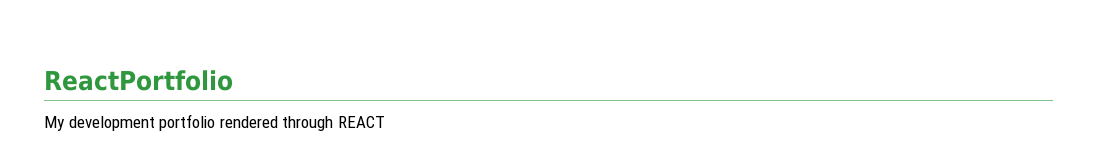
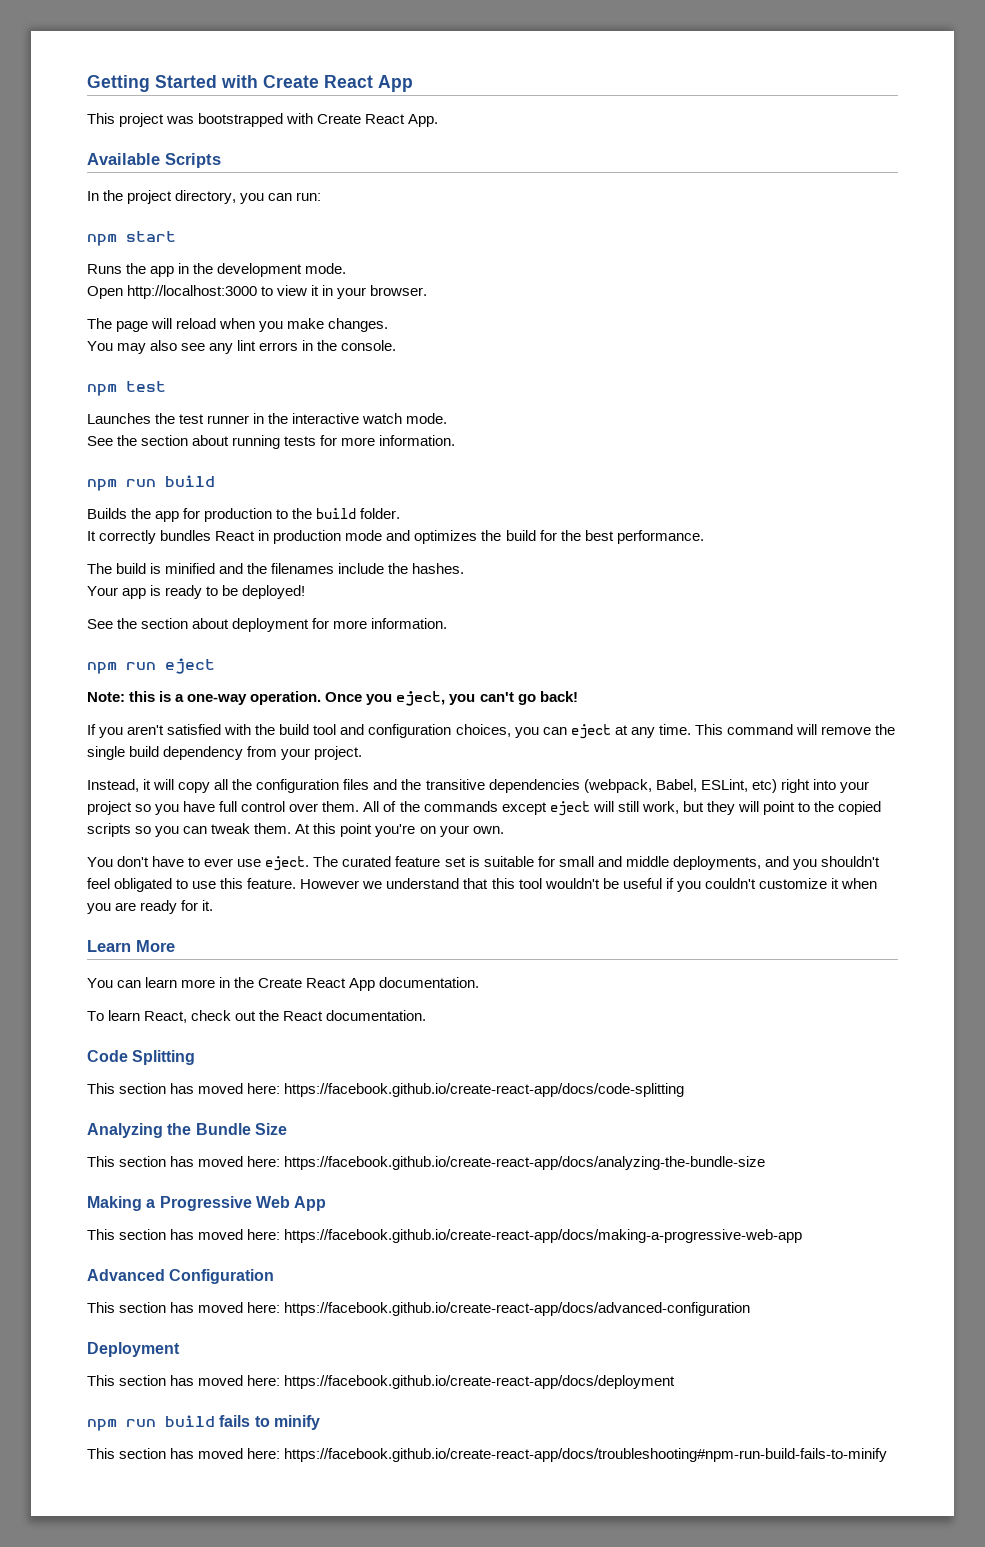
- ReactPortfolio
- My development portfolio rendered through REACT
+ Getting Started with Create React App
+ This project was bootstrapped with Create React App.
+ Available Scripts
+ In the project directory, you can run:
+ npm start
+ Runs the app in the development mode.
+ Open http://localhost:3000 to view it in your browser.
+ The page will reload when you make changes.
+ You may also see any lint errors in the console.
+ npm test
+ Launches the test runner in the interactive watch mode.
+ See the section about running tests for more information.
+ npm run build
+ Builds the app for production to the build folder.
+ It correctly bundles React in production mode and optimizes the build for the best performance.
+ The build is minified and the filenames include the hashes.
+ Your app is ready to be deployed!
+ See the section about deployment for more information.
+ npm run eject
+ Note: this is a one-way operation. Once you eject, you can't go back!
+ If you aren't satisfied with the build tool and configuration choices, you can eject at any time. This command will remove the single build dependency from your project.
+ Instead, it will copy all the configuration files and the transitive dependencies (webpack, Babel, ESLint, etc) right into your project so you have full control over them. All of the commands except eject will still work, but they will point to the copied scripts so you can tweak them. At this point you're on your own.
+ You don't have to ever use eject. The curated feature set is suitable for small and middle deployments, and you shouldn't feel obligated to use this feature. However we understand that this tool wouldn't be useful if you couldn't customize it when you are ready for it.
+ Learn More
+ You can learn more in the Create React App documentation.
+ To learn React, check out the React documentation.
+ Code Splitting
+ This section has moved here: https://facebook.github.io/create-react-app/docs/code-splitting
+ Analyzing the Bundle Size
+ This section has moved here: https://facebook.github.io/create-react-app/docs/analyzing-the-bundle-size
+ Making a Progressive Web App
+ This section has moved here: https://facebook.github.io/create-react-app/docs/making-a-progressive-web-app
+ Advanced Configuration
+ This section has moved here: https://facebook.github.io/create-react-app/docs/advanced-configuration
+ Deployment
+ This section has moved here: https://facebook.github.io/create-react-app/docs/deployment
+ npm run build fails to minify
+ This section has moved here: https://facebook.github.io/create-react-app/docs/troubleshooting#npm-run-build-fails-to-minify

